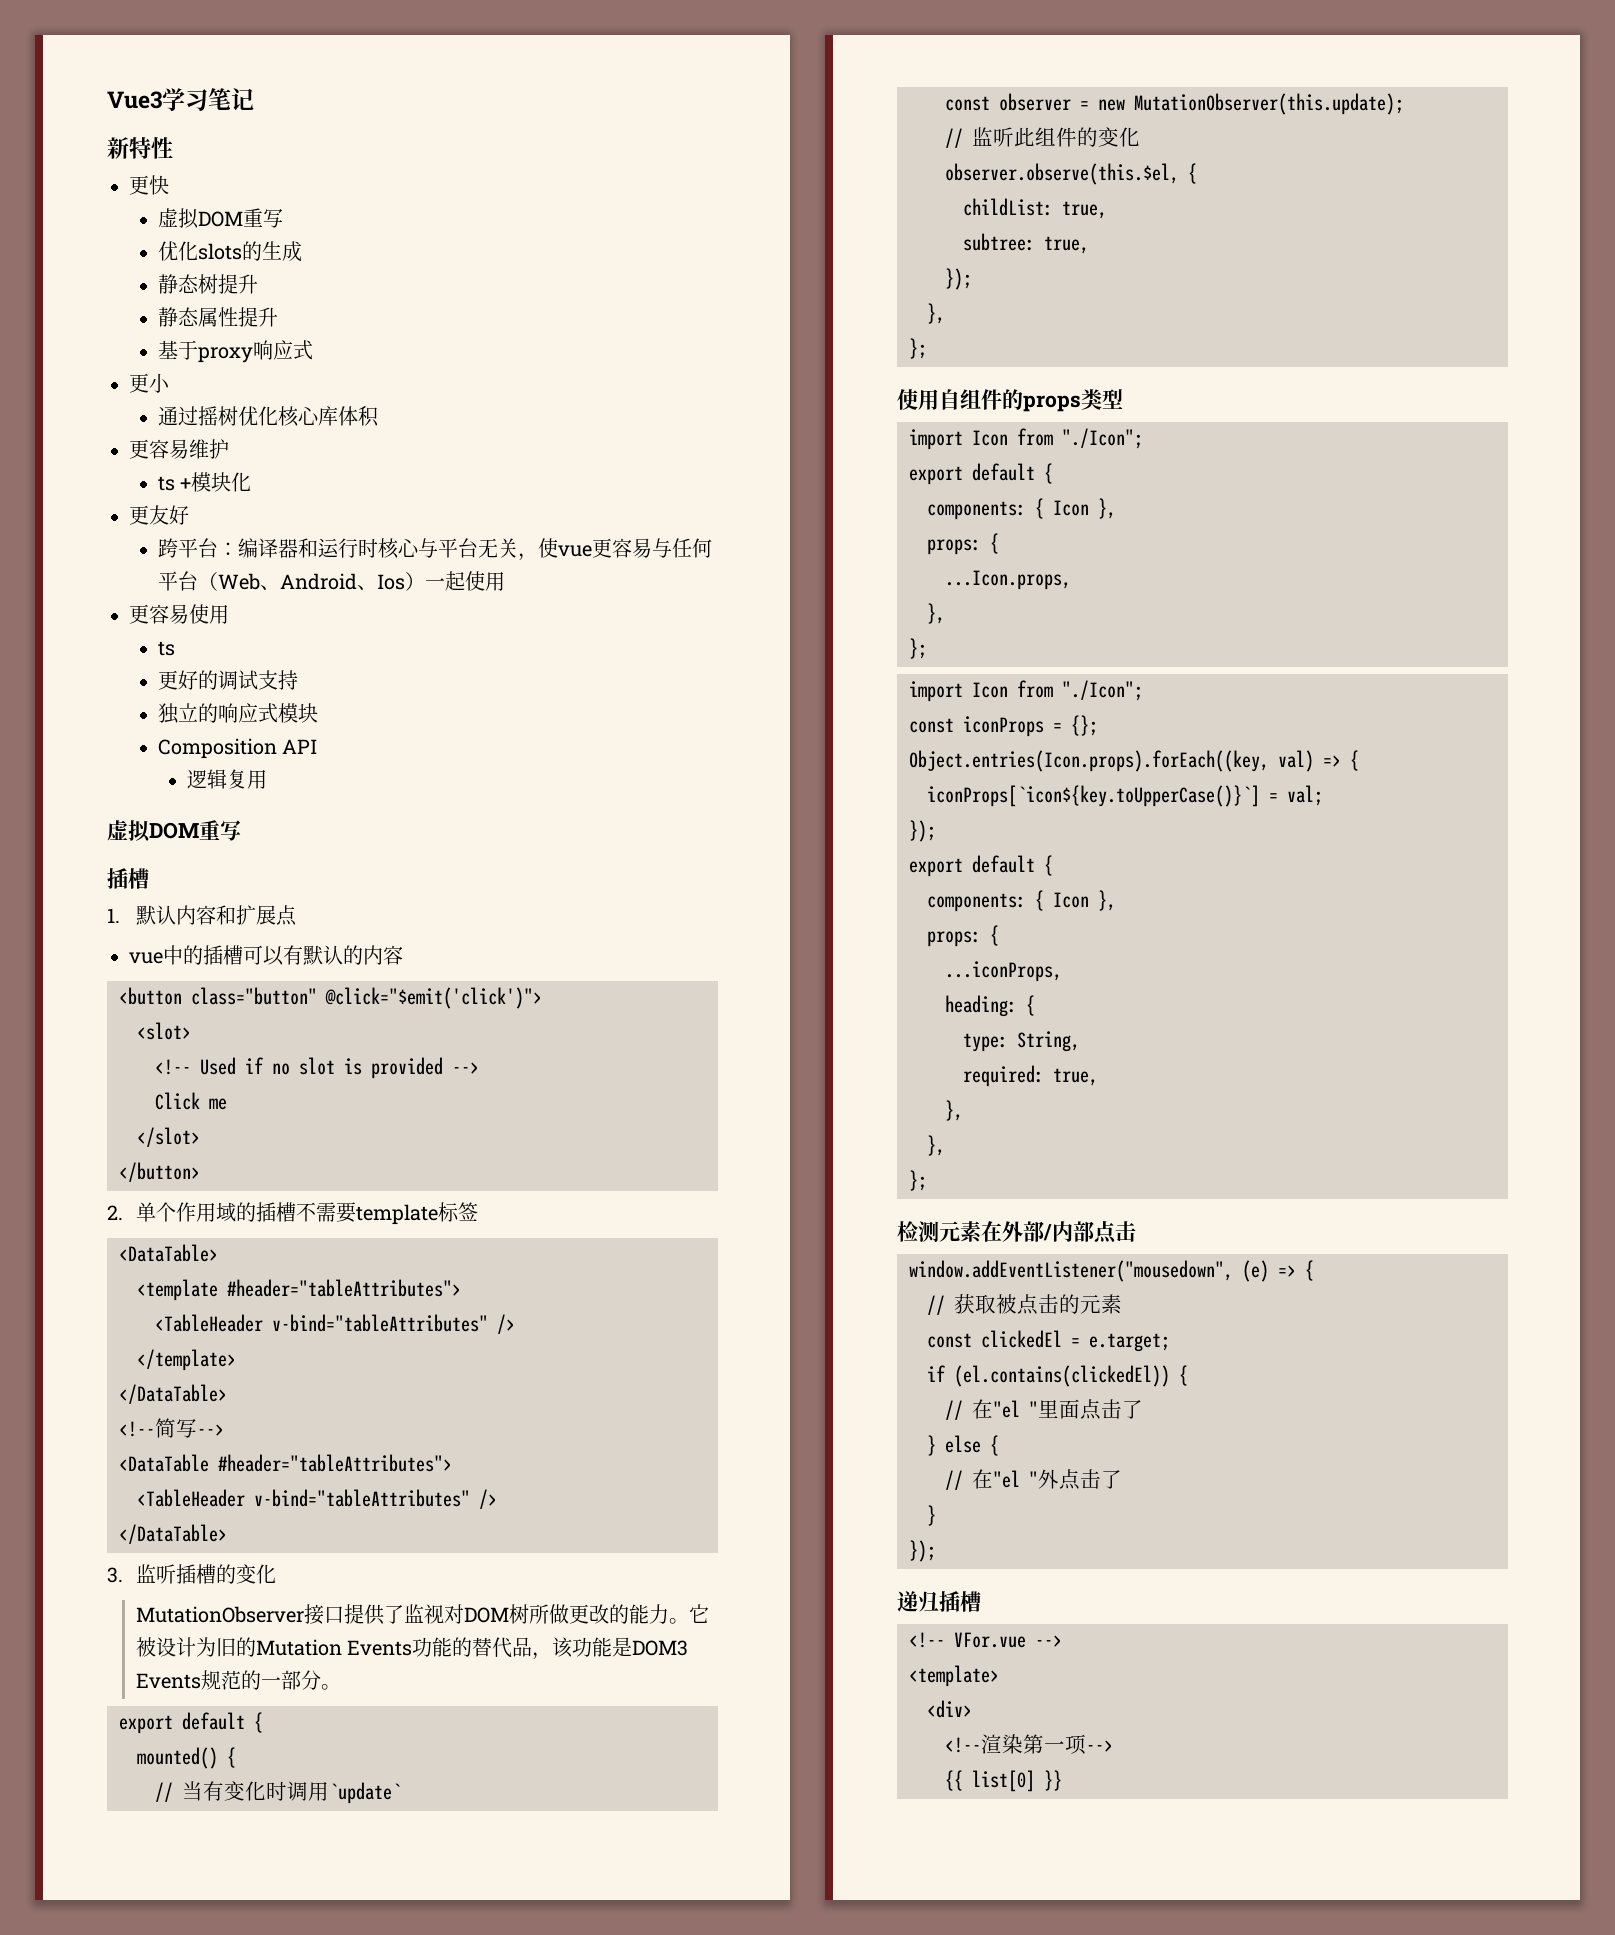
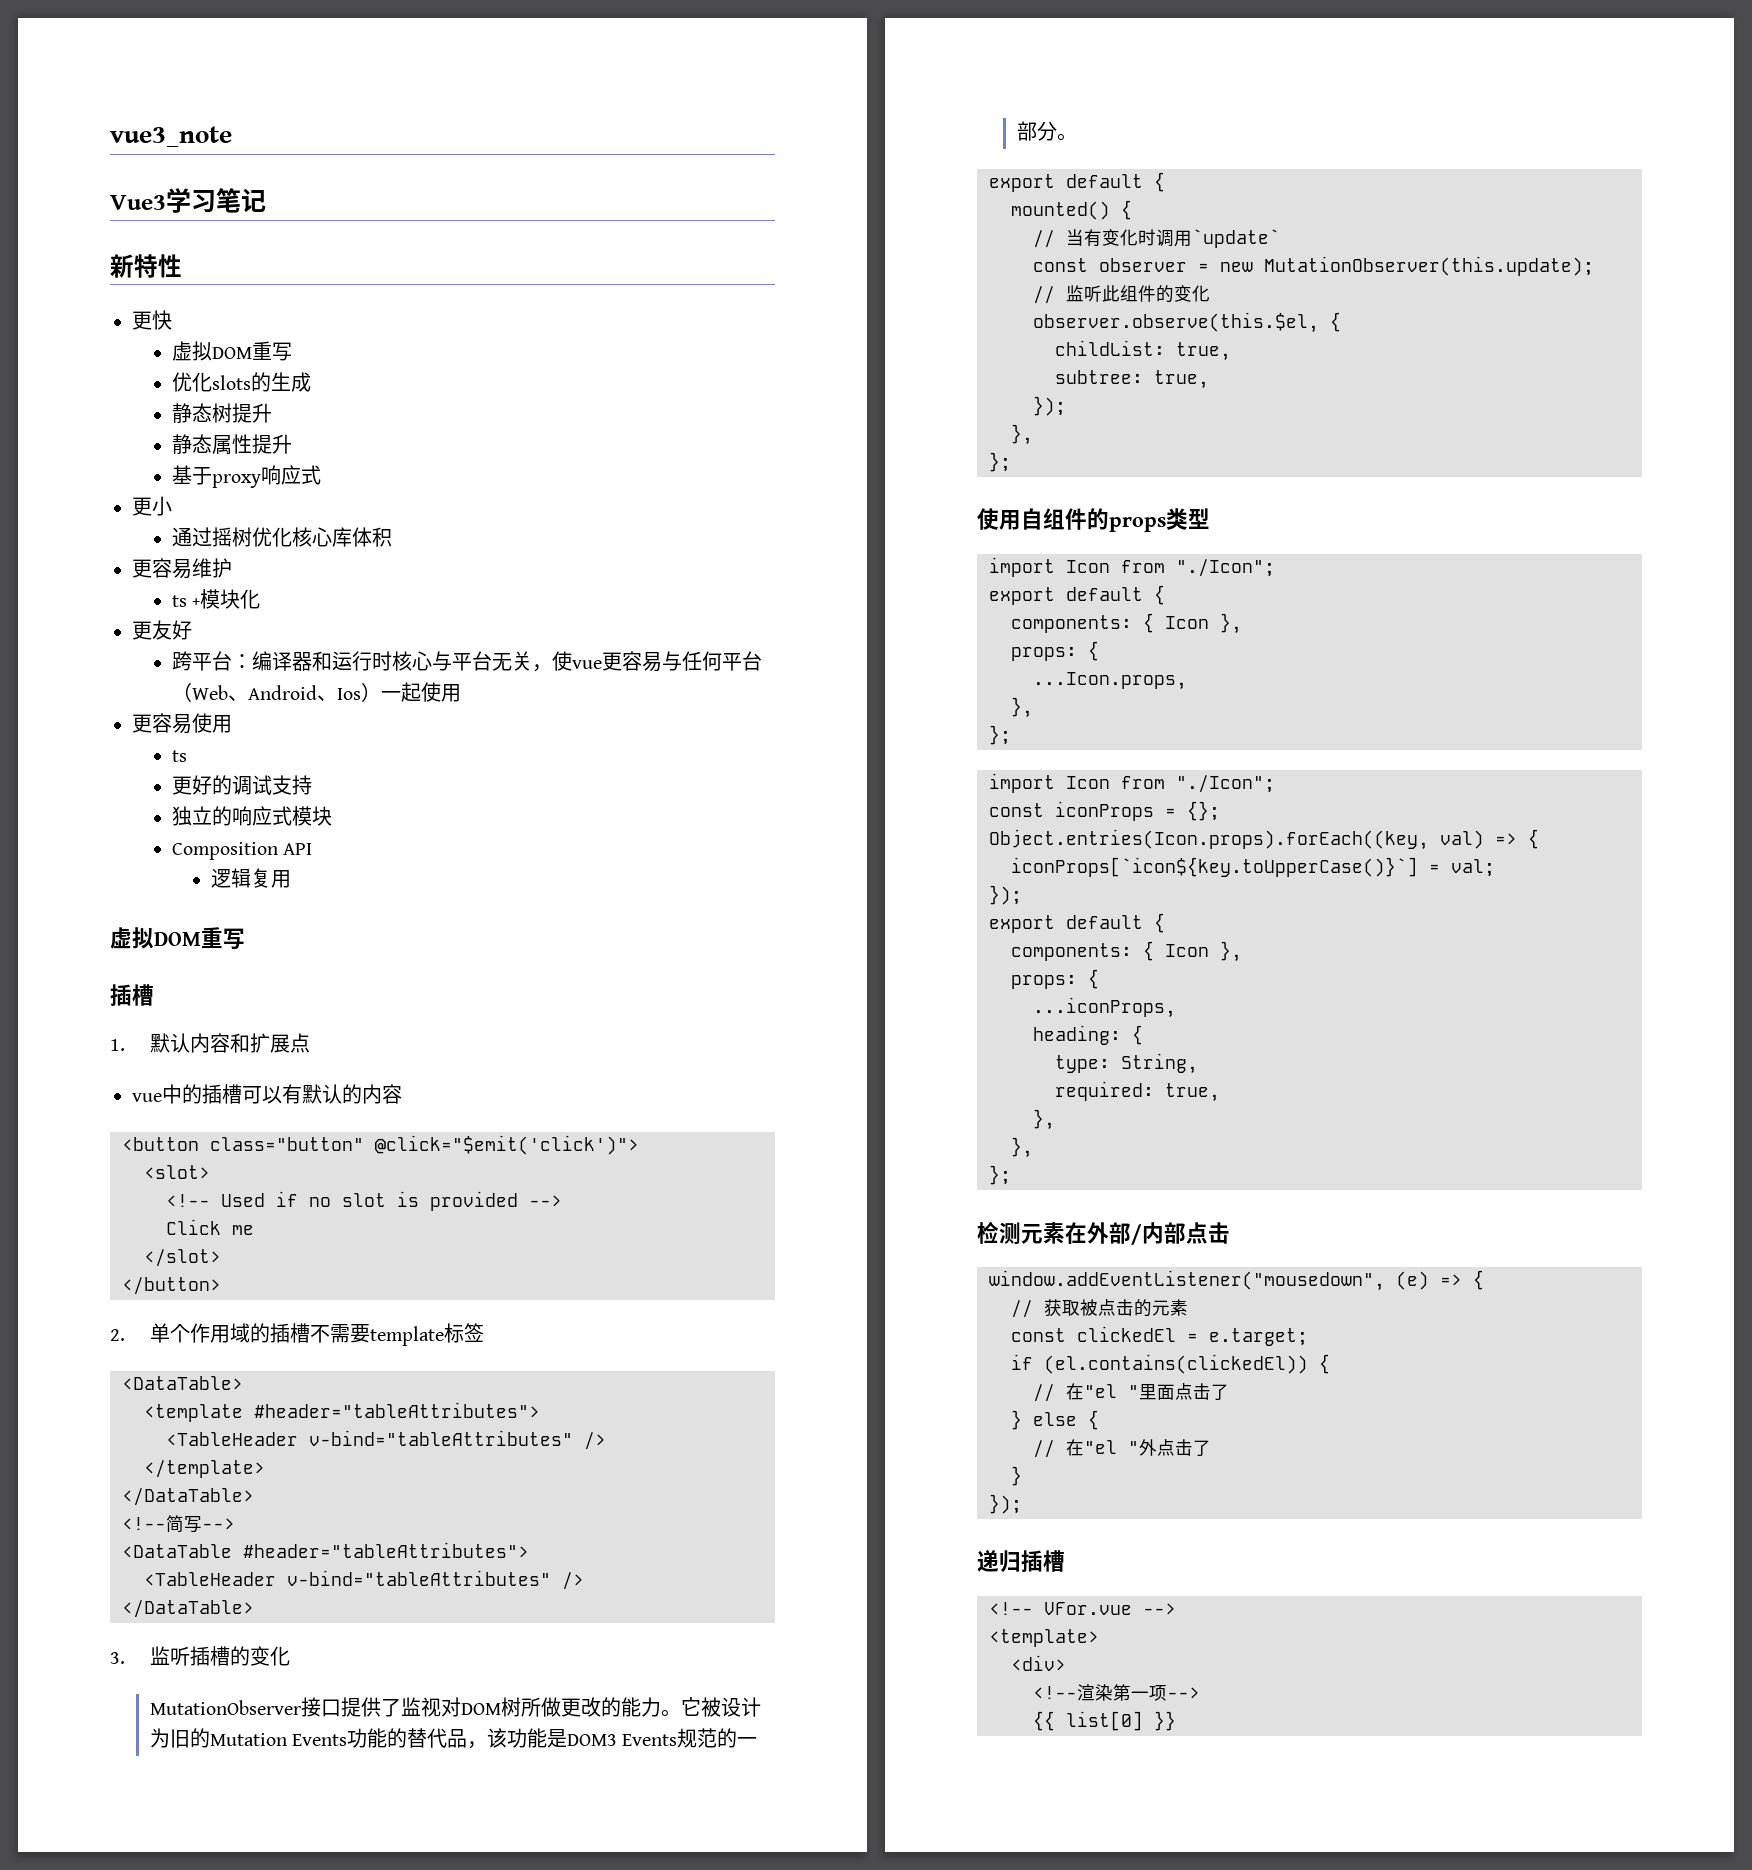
+ vue3_note

